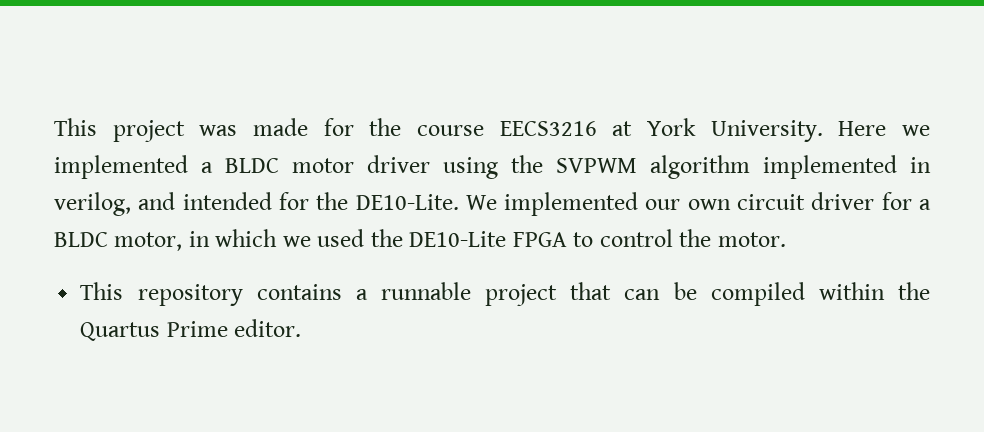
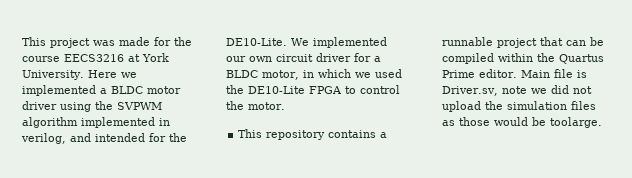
+ Main file is Driver.sv, note we did not upload the simulation files as those would be toolarge.

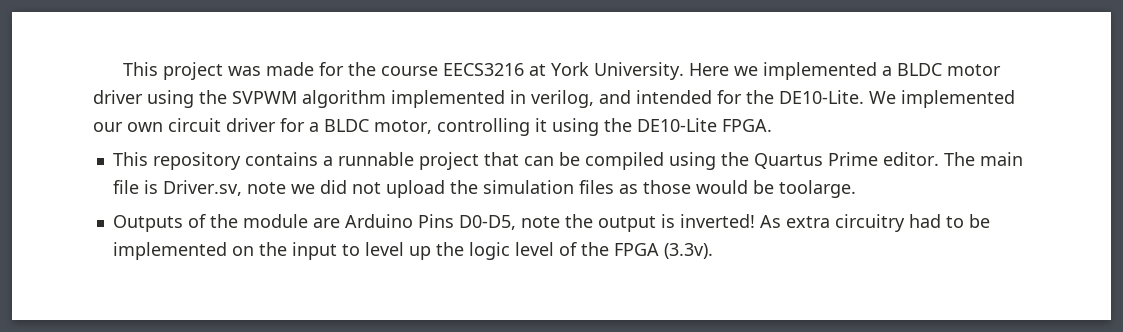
- We implemented our own circuit driver for a BLDC motor, in which we used the DE10-Lite FPGA to control the motor.
+ We implemented our own circuit driver for a BLDC motor, controlling it using the DE10-Lite FPGA.
- This repository contains a runnable project that can be compiled within the Quartus Prime editor.
+ This repository contains a runnable project that can be compiled using the Quartus Prime editor.
- Main file is Driver.sv, note we did not upload the simulation files as those would be toolarge.
+ The main file is Driver.sv, note we did not upload the simulation files as those would be toolarge.
+ Outputs of the module are Arduino Pins D0-D5, note the output is inverted! As extra circuitry had to be implemented on the input to level up the logic level of the FPGA (3.3v).

